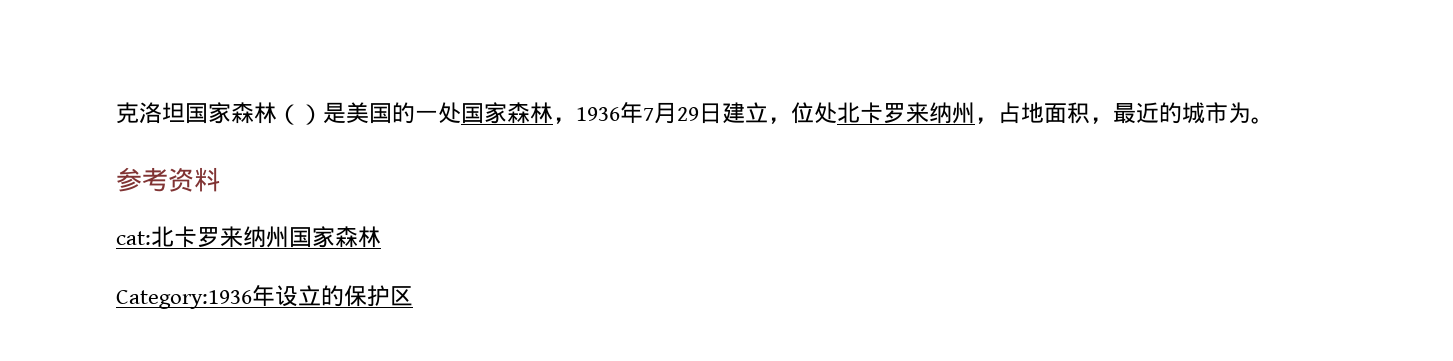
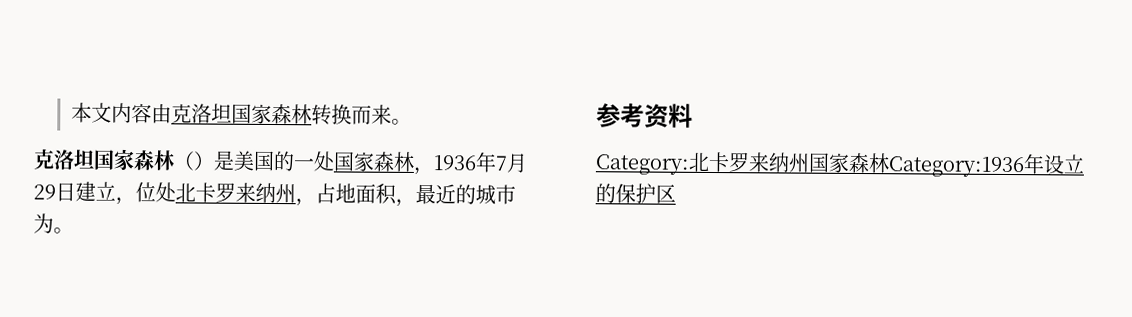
+ 本文内容由克洛坦国家森林转换而来。
- cat:北卡罗来纳州国家森林
- Category:1936年设立的保护区
+ Category:北卡罗来纳州国家森林Category:1936年设立的保护区

